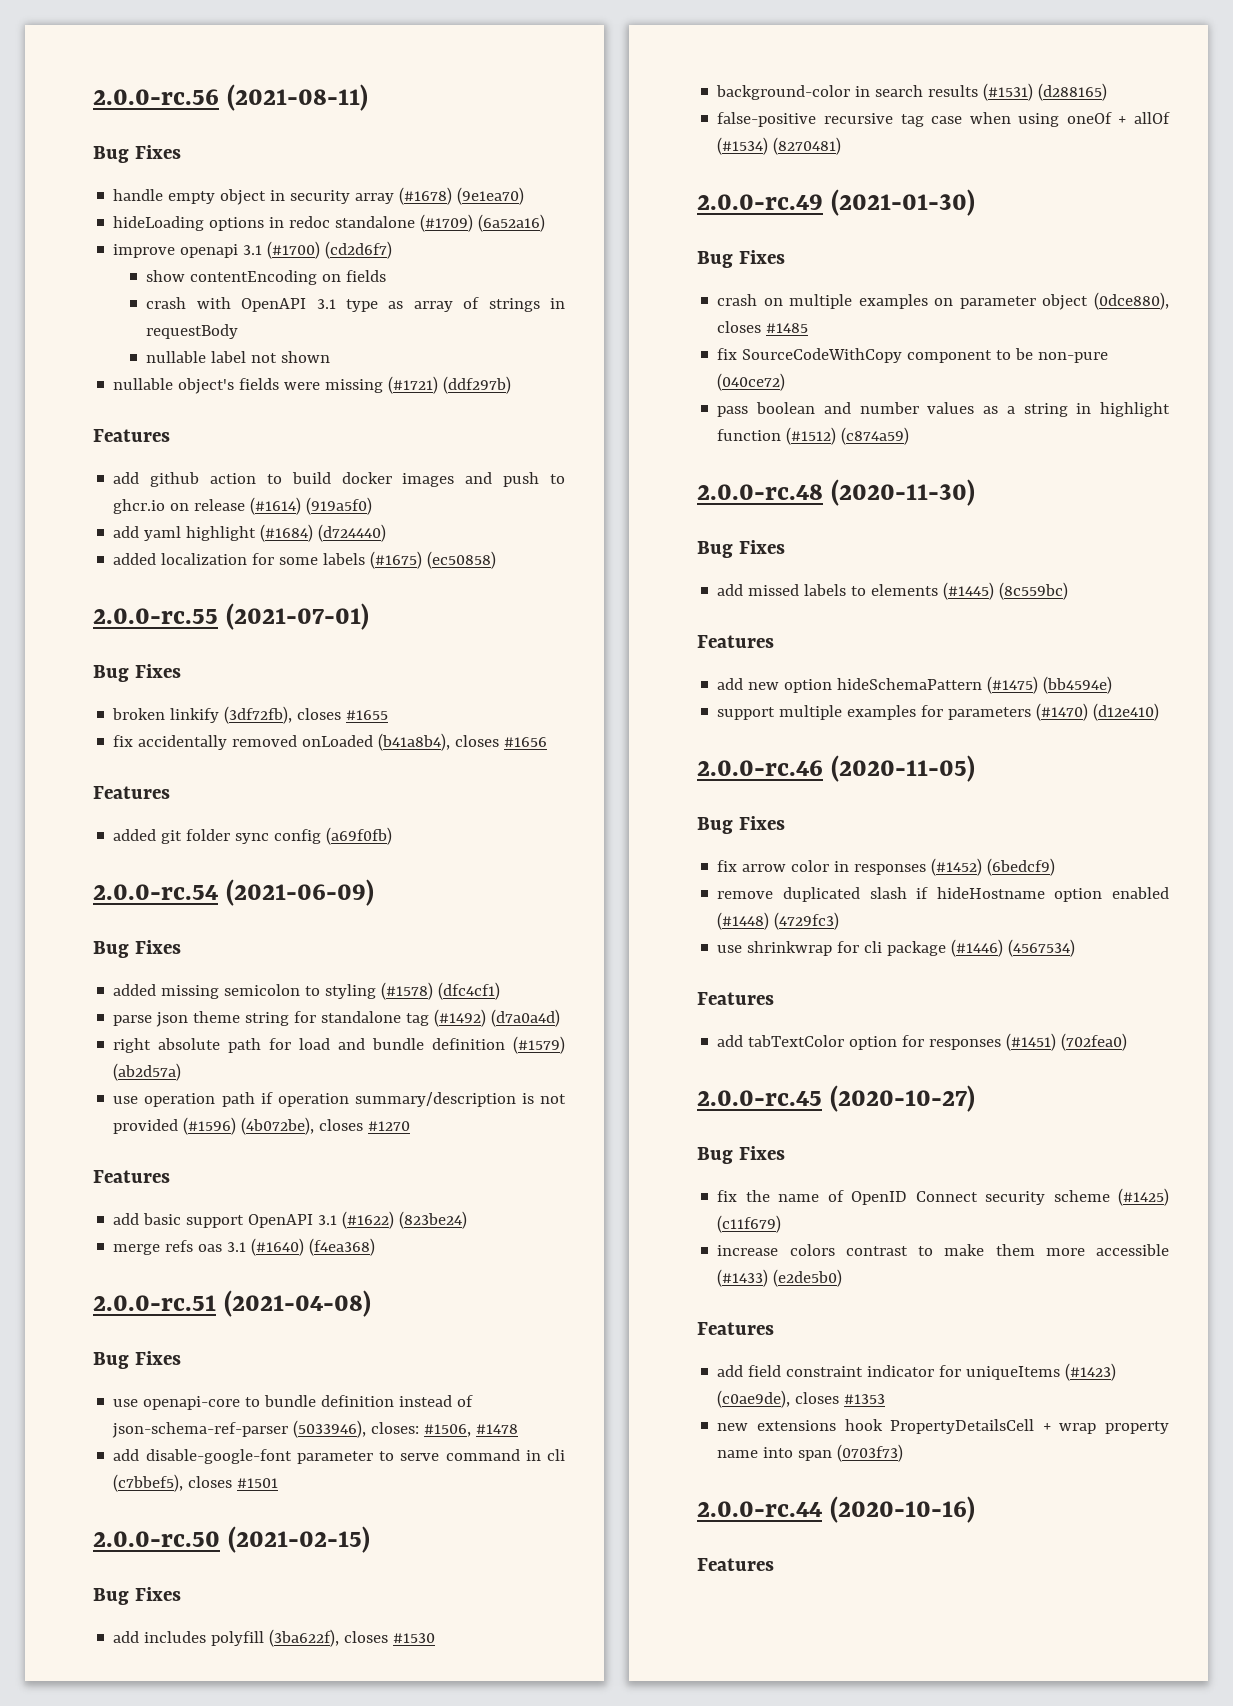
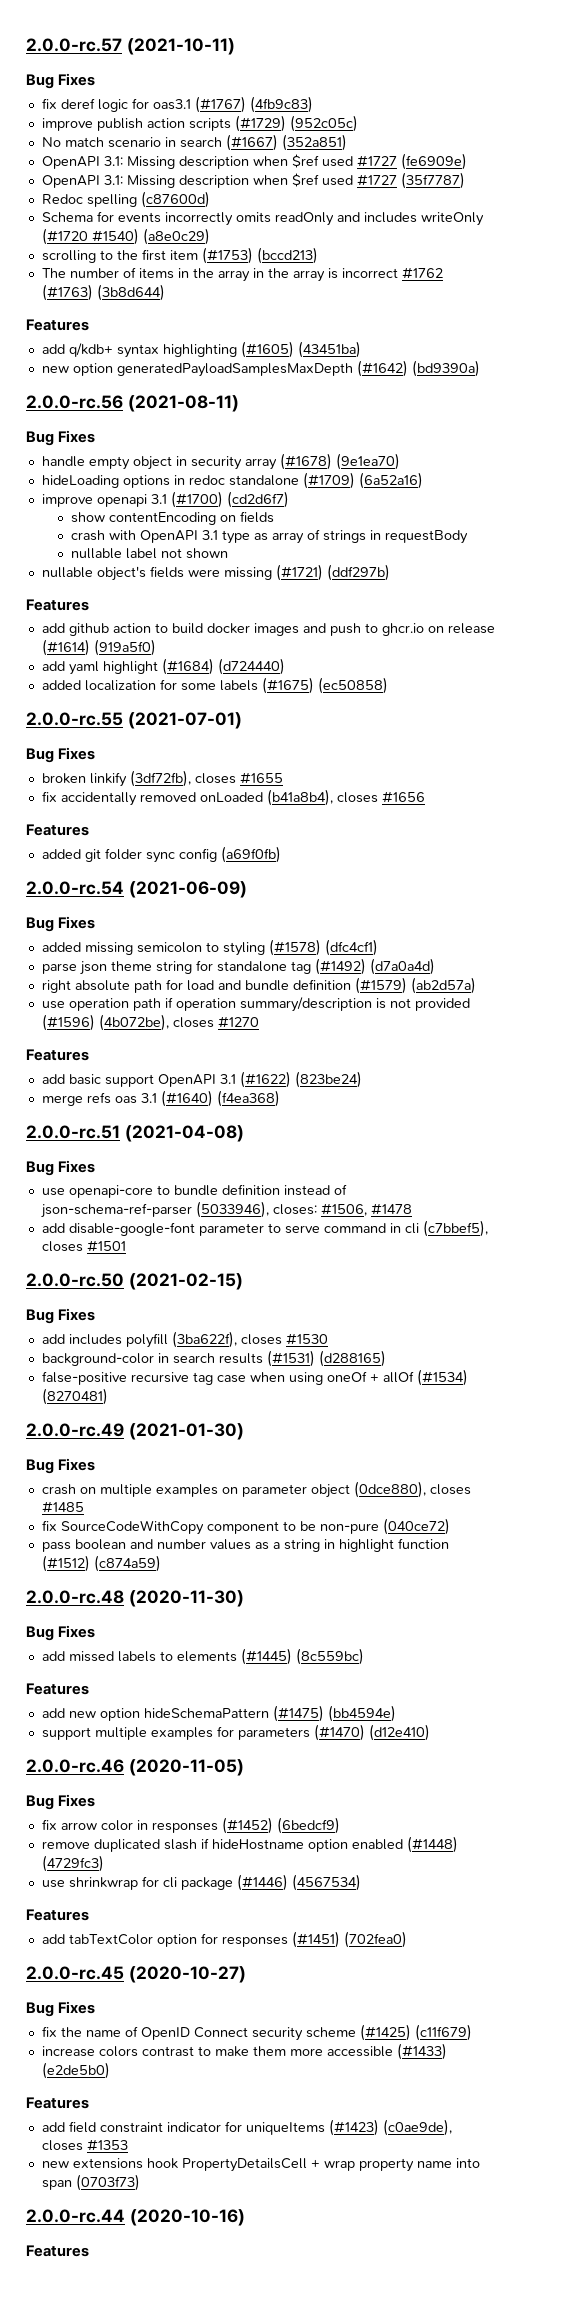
+ 2.0.0-rc.57 (2021-10-11)
+ Bug Fixes
+ fix deref logic for oas3.1 (#1767) (4fb9c83)
+ improve publish action scripts (#1729) (952c05c)
+ No match scenario in search (#1667) (352a851)
+ OpenAPI 3.1: Missing description when $ref used #1727 (fe6909e)
+ OpenAPI 3.1: Missing description when $ref used #1727 (35f7787)
+ Redoc spelling (c87600d)
+ Schema for events incorrectly omits readOnly and includes writeOnly (#1720 #1540) (a8e0c29)
+ scrolling to the first item (#1753) (bccd213)
+ The number of items in the array in the array is incorrect #1762 (#1763) (3b8d644)
+ Features
+ add q/kdb+ syntax highlighting (#1605) (43451ba)
+ new option generatedPayloadSamplesMaxDepth (#1642) (bd9390a)

